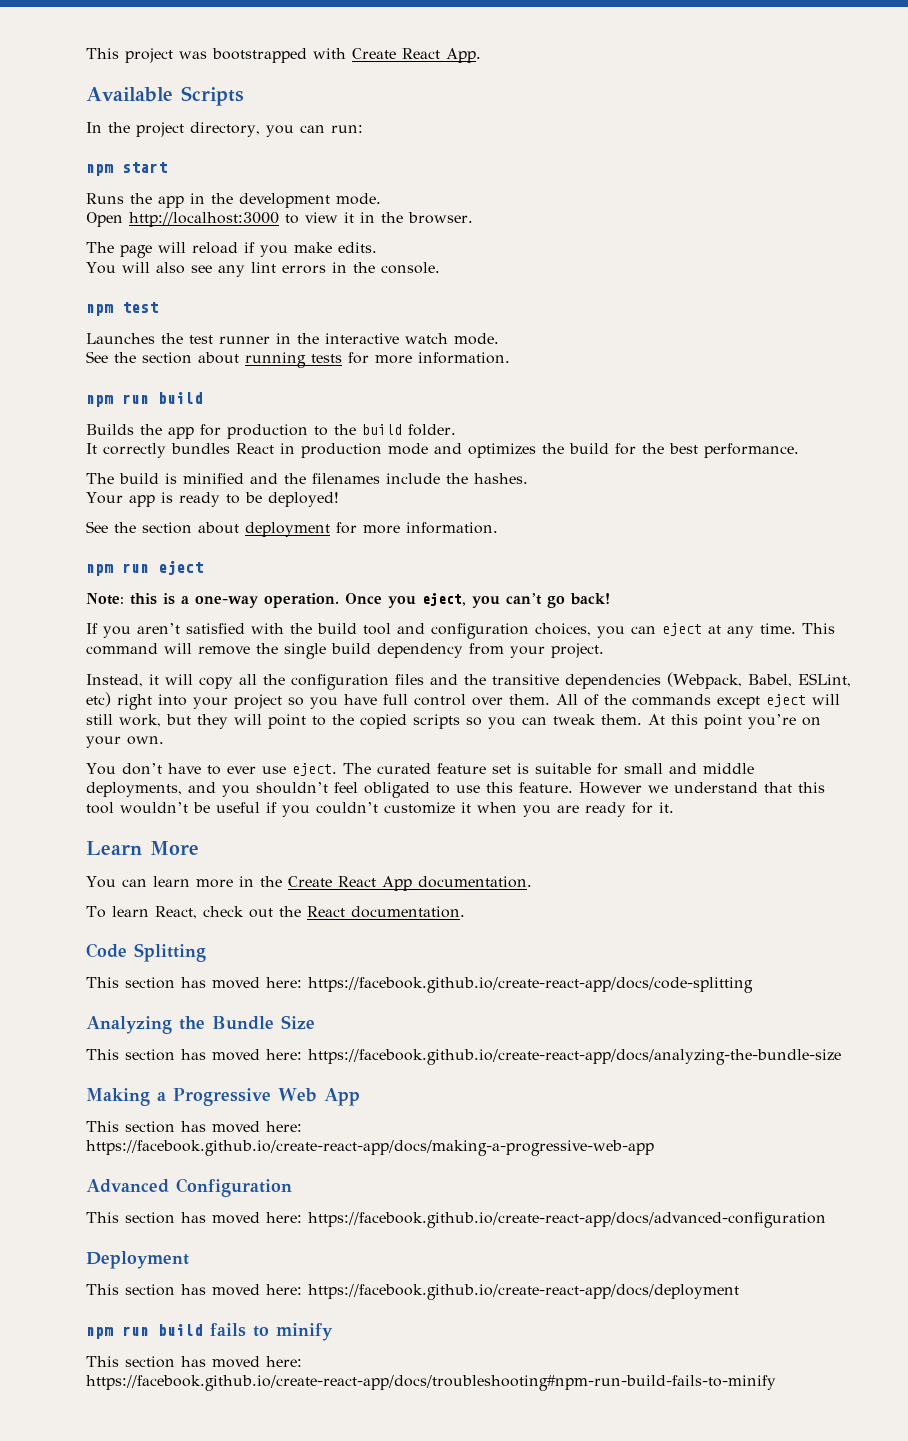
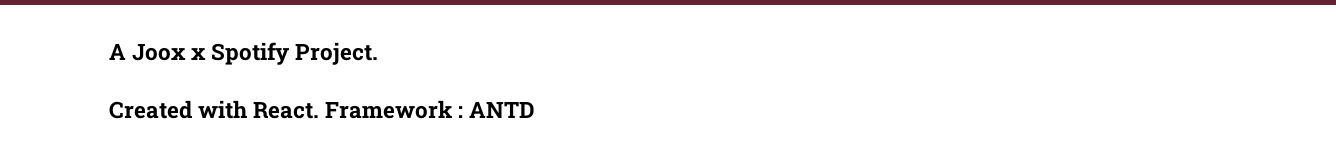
- This project was bootstrapped with Create React App.
- Available Scripts
- In the project directory, you can run:
- npm start
- Runs the app in the development mode.
- Open http://localhost:3000 to view it in the browser.
- The page will reload if you make edits.
- You will also see any lint errors in the console.
- npm test
- Launches the test runner in the interactive watch mode.
- See the section about running tests for more information.
- npm run build
- Builds the app for production to the build folder.
- It correctly bundles React in production mode and optimizes the build for the best performance.
- The build is minified and the filenames include the hashes.
- Your app is ready to be deployed!
- See the section about deployment for more information.
- npm run eject
- Note: this is a one-way operation. Once you eject, you can’t go back!
- If you aren’t satisfied with the build tool and configuration choices, you can eject at any time. This command will remove the single build dependency from your project.
- Instead, it will copy all the configuration files and the transitive dependencies (Webpack, Babel, ESLint, etc) right into your project so you have full control over them. All of the commands except eject will still work, but they will point to the copied scripts so you can tweak them. At this point you’re on your own.
- You don’t have to ever use eject. The curated feature set is suitable for small and middle deployments, and you shouldn’t feel obligated to use this feature. However we understand that this tool wouldn’t be useful if you couldn’t customize it when you are ready for it.
- Learn More
- You can learn more in the Create React App documentation.
- To learn React, check out the React documentation.
- Code Splitting
- This section has moved here: https://facebook.github.io/create-react-app/docs/code-splitting
- Analyzing the Bundle Size
- This section has moved here: https://facebook.github.io/create-react-app/docs/analyzing-the-bundle-size
- Making a Progressive Web App
- This section has moved here: https://facebook.github.io/create-react-app/docs/making-a-progressive-web-app
- Advanced Configuration
- This section has moved here: https://facebook.github.io/create-react-app/docs/advanced-configuration
- Deployment
- This section has moved here: https://facebook.github.io/create-react-app/docs/deployment
- npm run build fails to minify
- This section has moved here: https://facebook.github.io/create-react-app/docs/troubleshooting#npm-run-build-fails-to-minify
+ A Joox x Spotify Project.
+ Created with React. Framework : ANTD

